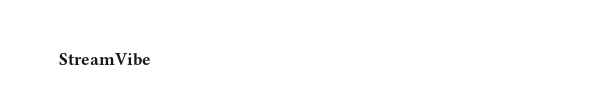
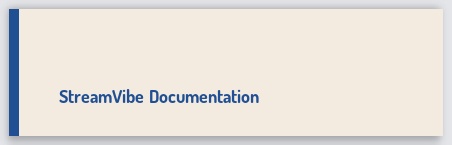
- StreamVibe
+ StreamVibe Documentation

